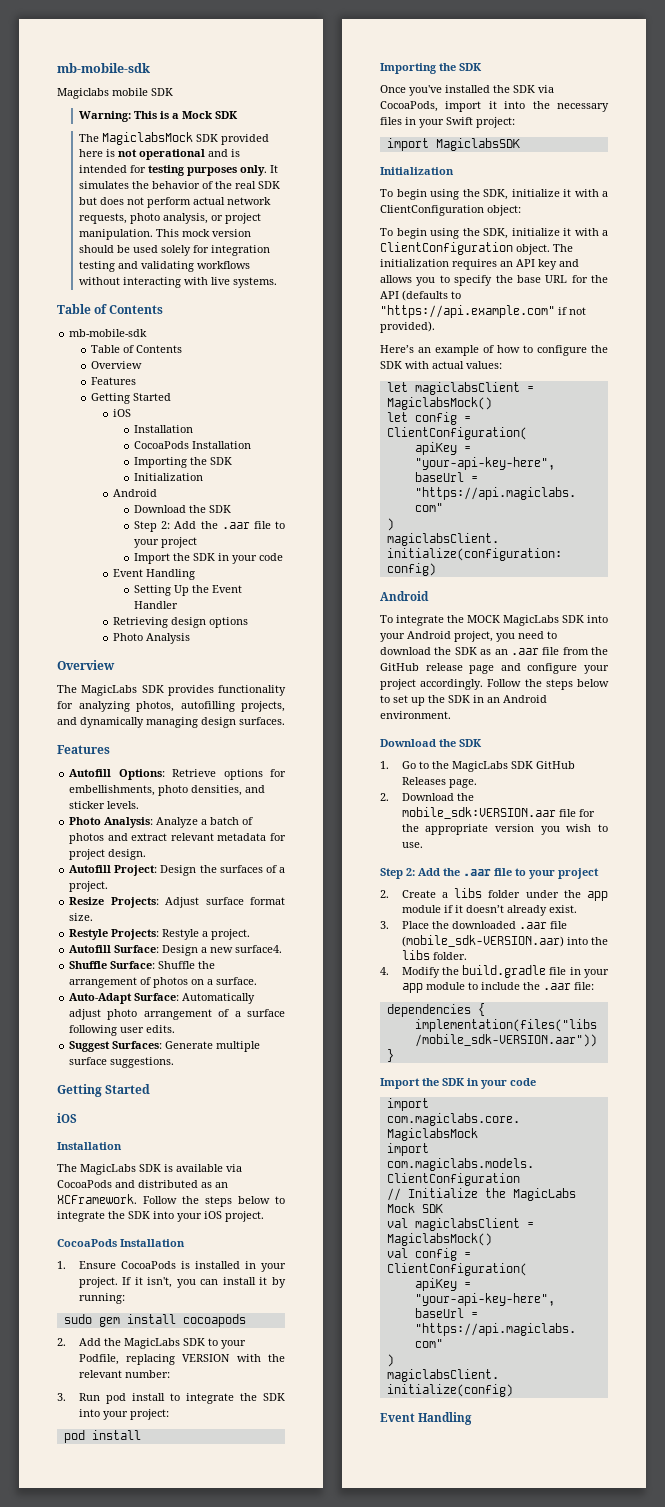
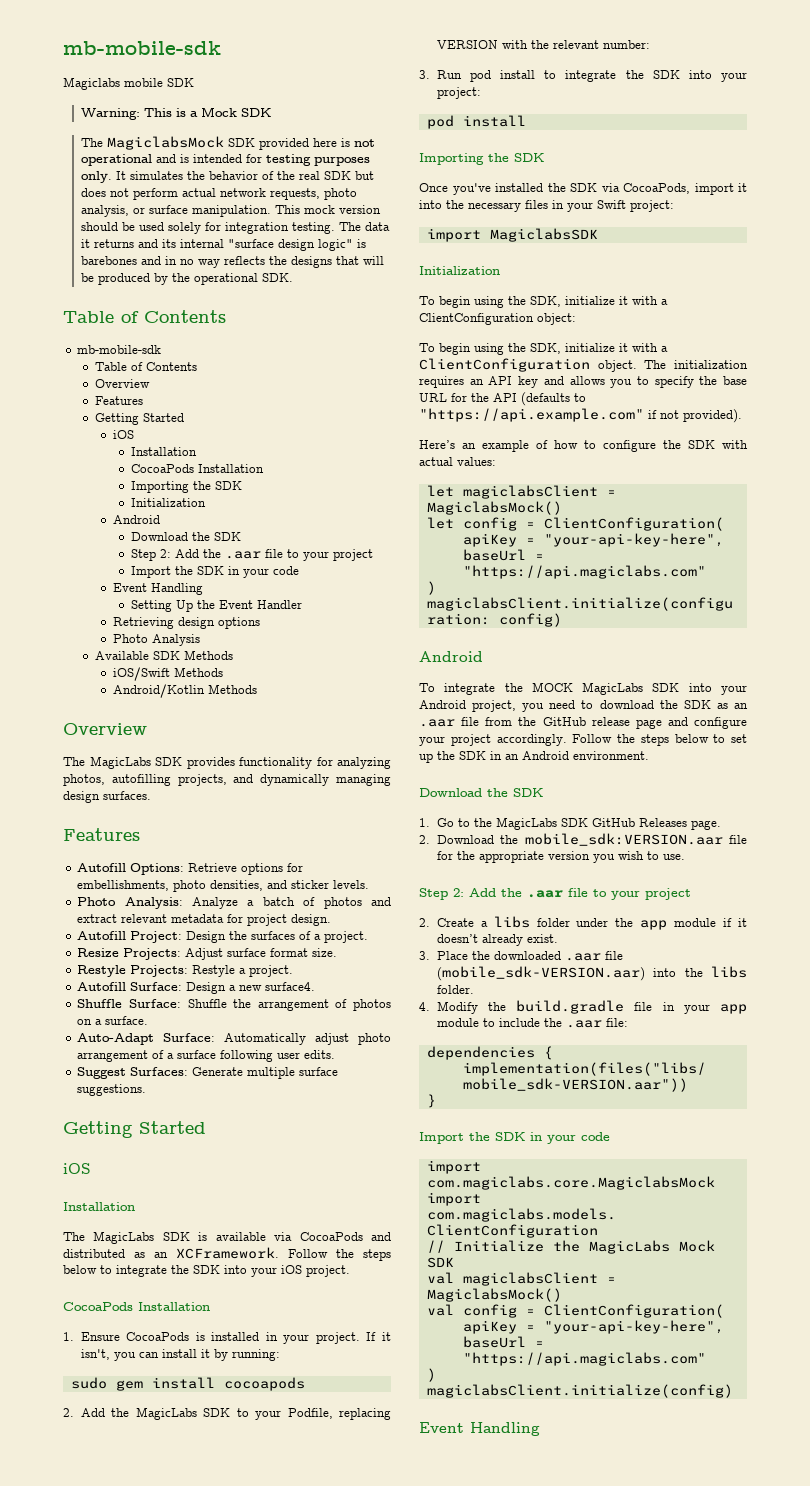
- It simulates the behavior of the real SDK but does not perform actual network requests, photo analysis, or project manipulation.
+ It simulates the behavior of the real SDK but does not perform actual network requests, photo analysis, or surface manipulation.
- This mock version should be used solely for integration testing and validating workflows without interacting with live systems.
+ This mock version should be used solely for integration testing. The data it returns and its internal "surface design logic" is barebones and in no way reflects the designs that will be produced by the operational SDK.
+ Available SDK Methods
+ iOS/Swift Methods
+ Android/Kotlin Methods

